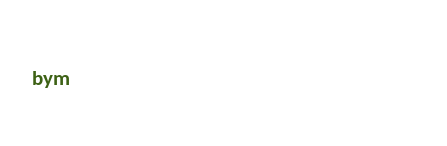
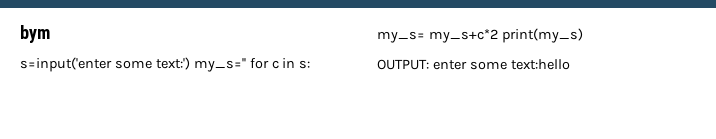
+ s=input('enter some text:') my_s='' for c in s: my_s= my_s+c*2 print(my_s)
+ OUTPUT: enter some text:hello

